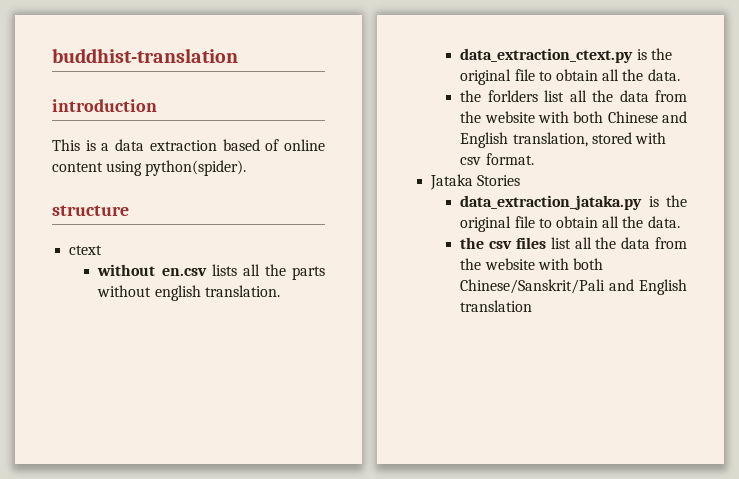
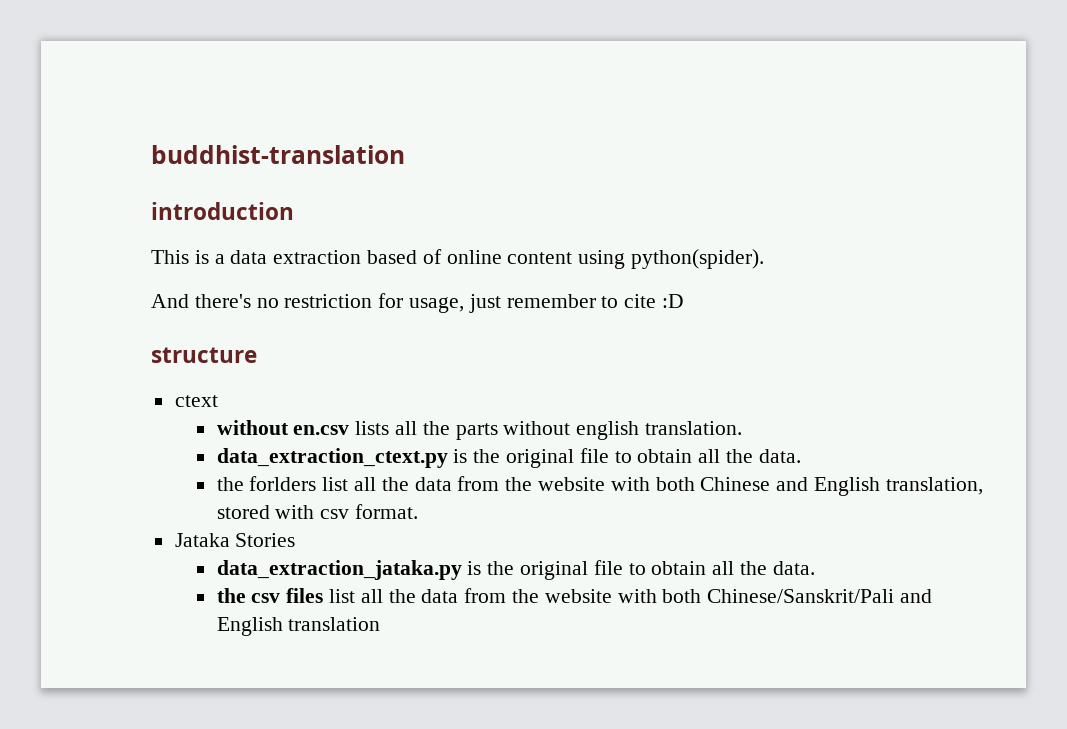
+ And there's no restriction for usage, just remember to cite :D

